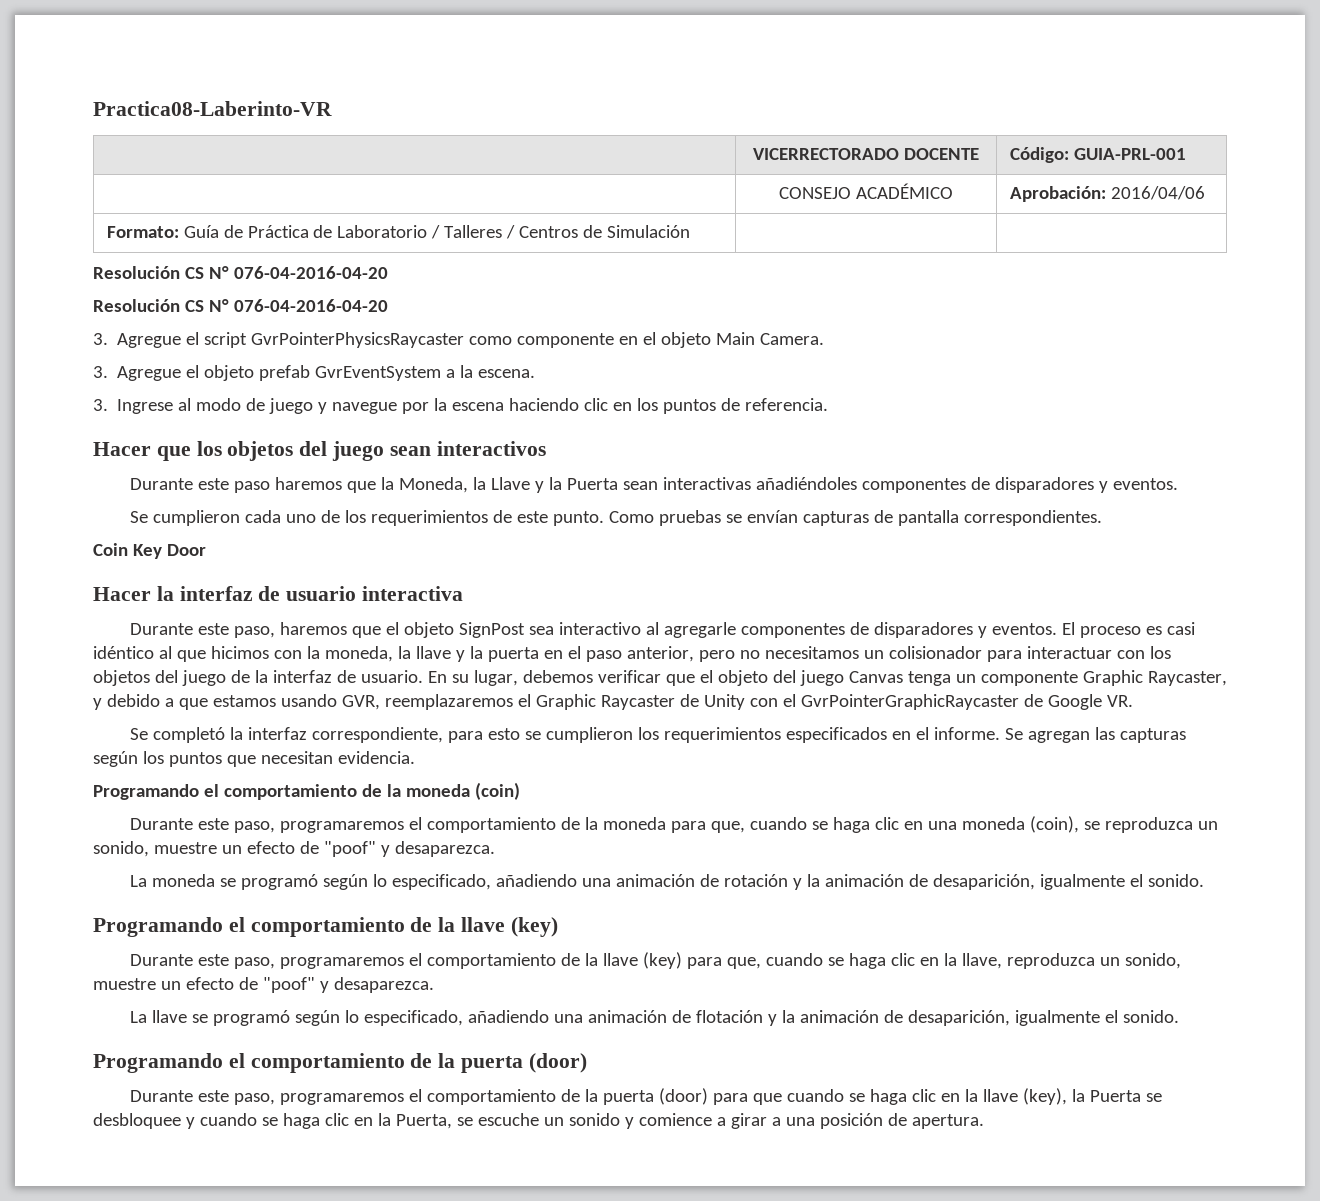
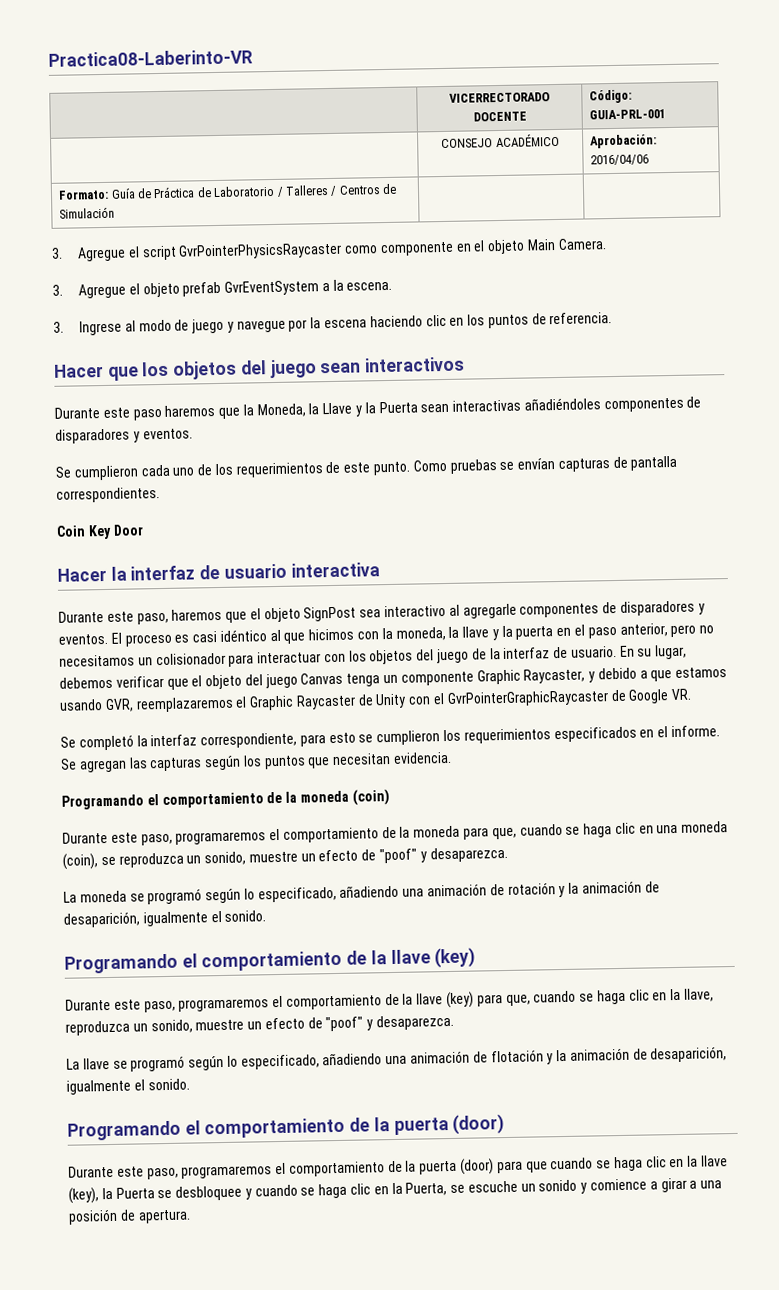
  Formato: Guía de Práctica de Laboratorio / Talleres / Centros de Simulación | |
- Resolución CS N° 076-04-2016-04-20
- Resolución CS N° 076-04-2016-04-20

